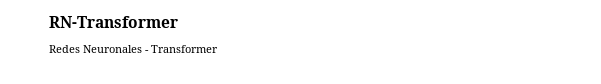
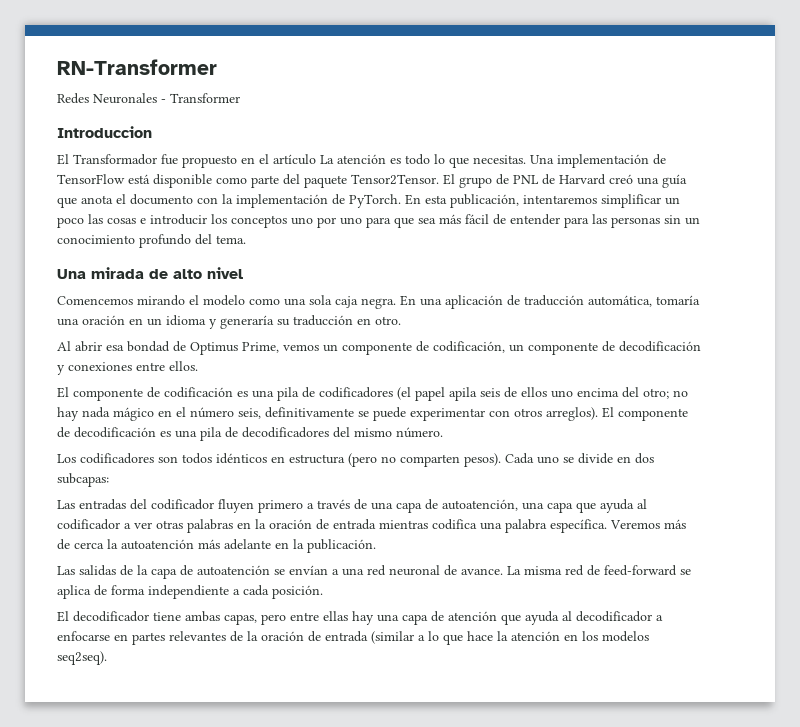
+ Introduccion
+ El Transformador fue propuesto en el artículo La atención es todo lo que necesitas. Una implementación de TensorFlow está disponible como parte del paquete Tensor2Tensor. El grupo de PNL de Harvard creó una guía que anota el documento con la implementación de PyTorch. En esta publicación, intentaremos simplificar un poco las cosas e introducir los conceptos uno por uno para que sea más fácil de entender para las personas sin un conocimiento profundo del tema.
+ Una mirada de alto nivel
+ Comencemos mirando el modelo como una sola caja negra. En una aplicación de traducción automática, tomaría una oración en un idioma y generaría su traducción en otro.
+ Al abrir esa bondad de Optimus Prime, vemos un componente de codificación, un componente de decodificación y conexiones entre ellos.
+ El componente de codificación es una pila de codificadores (el papel apila seis de ellos uno encima del otro; no hay nada mágico en el número seis, definitivamente se puede experimentar con otros arreglos). El componente de decodificación es una pila de decodificadores del mismo número.
+ Los codificadores son todos idénticos en estructura (pero no comparten pesos). Cada uno se divide en dos subcapas:
+ Las entradas del codificador fluyen primero a través de una capa de autoatención, una capa que ayuda al codificador a ver otras palabras en la oración de entrada mientras codifica una palabra específica. Veremos más de cerca la autoatención más adelante en la publicación.
+ Las salidas de la capa de autoatención se envían a una red neuronal de avance. La misma red de feed-forward se aplica de forma independiente a cada posición.
+ El decodificador tiene ambas capas, pero entre ellas hay una capa de atención que ayuda al decodificador a enfocarse en partes relevantes de la oración de entrada (similar a lo que hace la atención en los modelos seq2seq).

